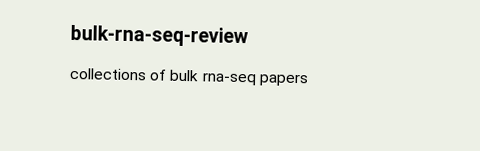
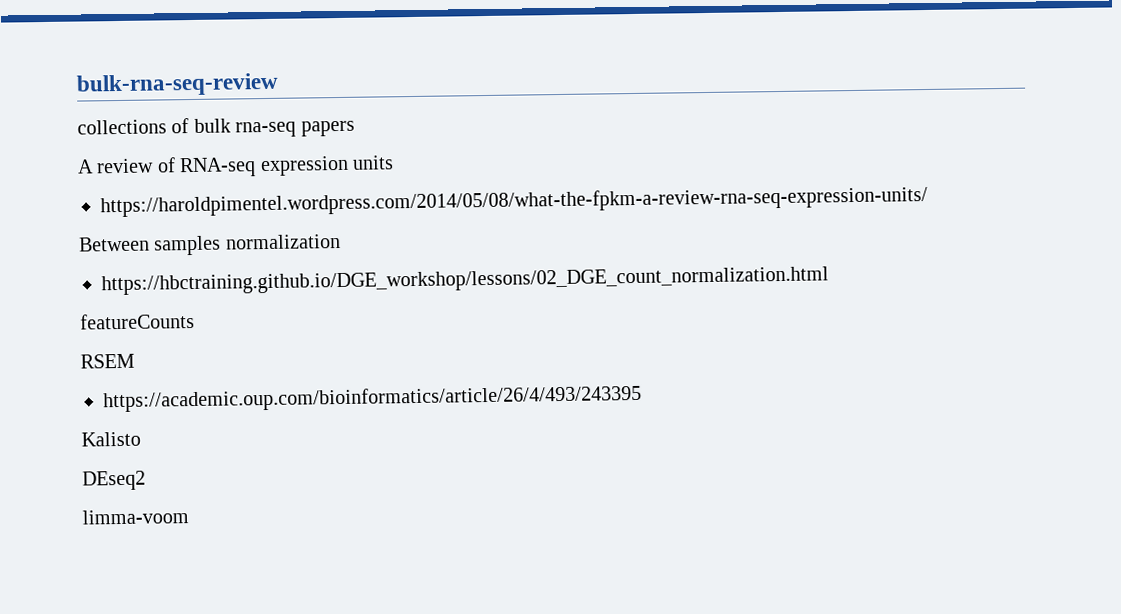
+ A review of RNA-seq expression units
+ https://haroldpimentel.wordpress.com/2014/05/08/what-the-fpkm-a-review-rna-seq-expression-units/
+ Between samples normalization
+ https://hbctraining.github.io/DGE_workshop/lessons/02_DGE_count_normalization.html
+ featureCounts
+ RSEM
+ https://academic.oup.com/bioinformatics/article/26/4/493/243395
+ Kalisto
+ DEseq2
+ limma-voom

